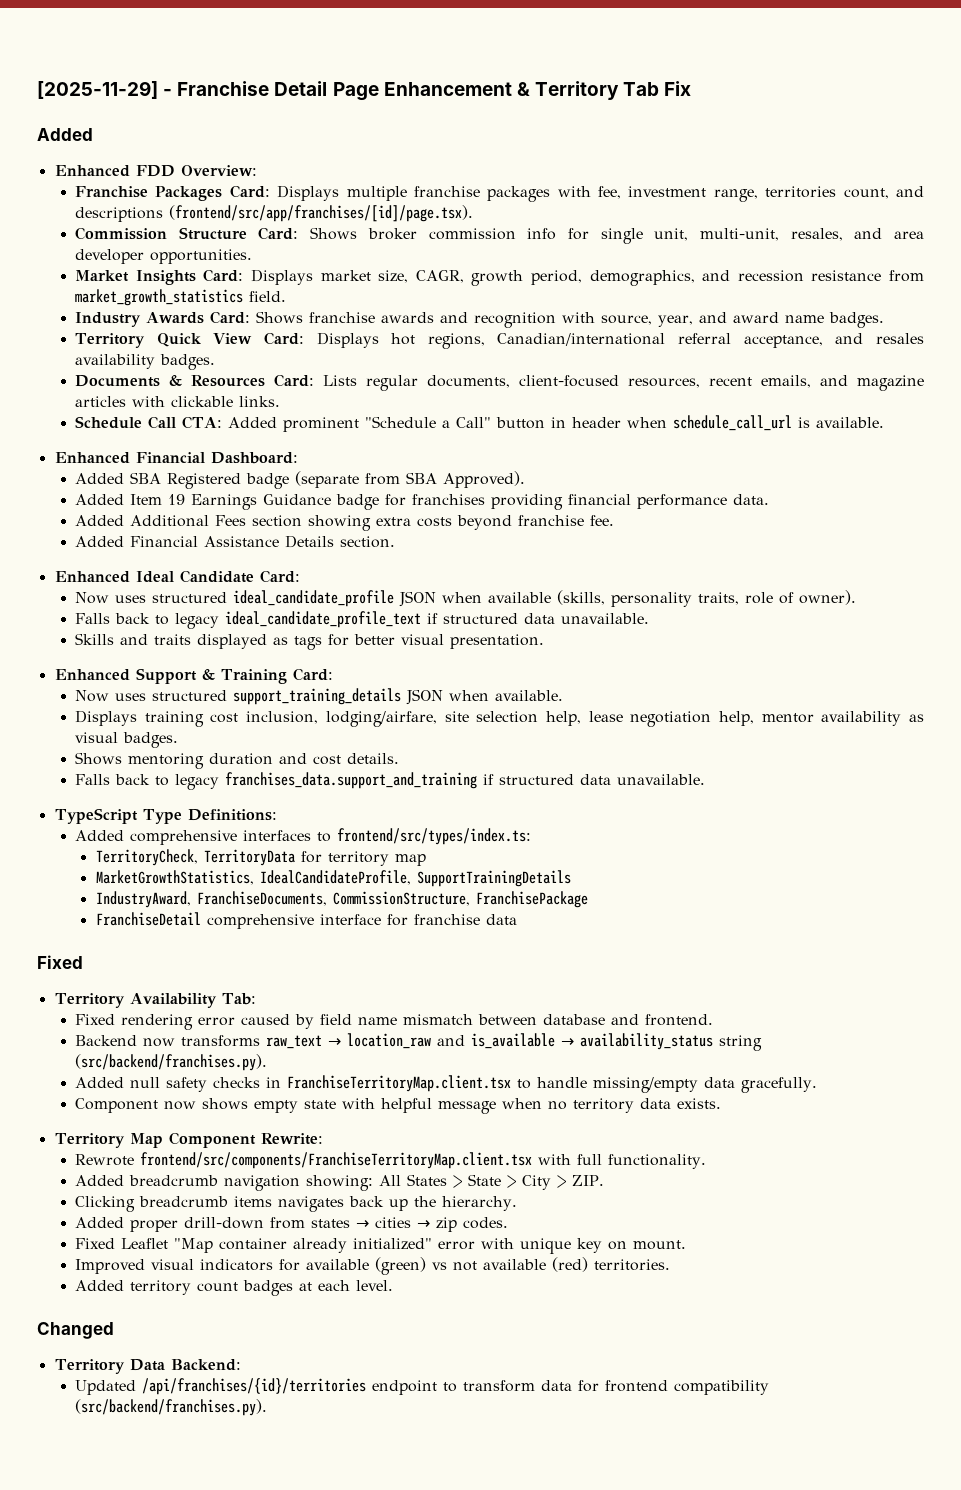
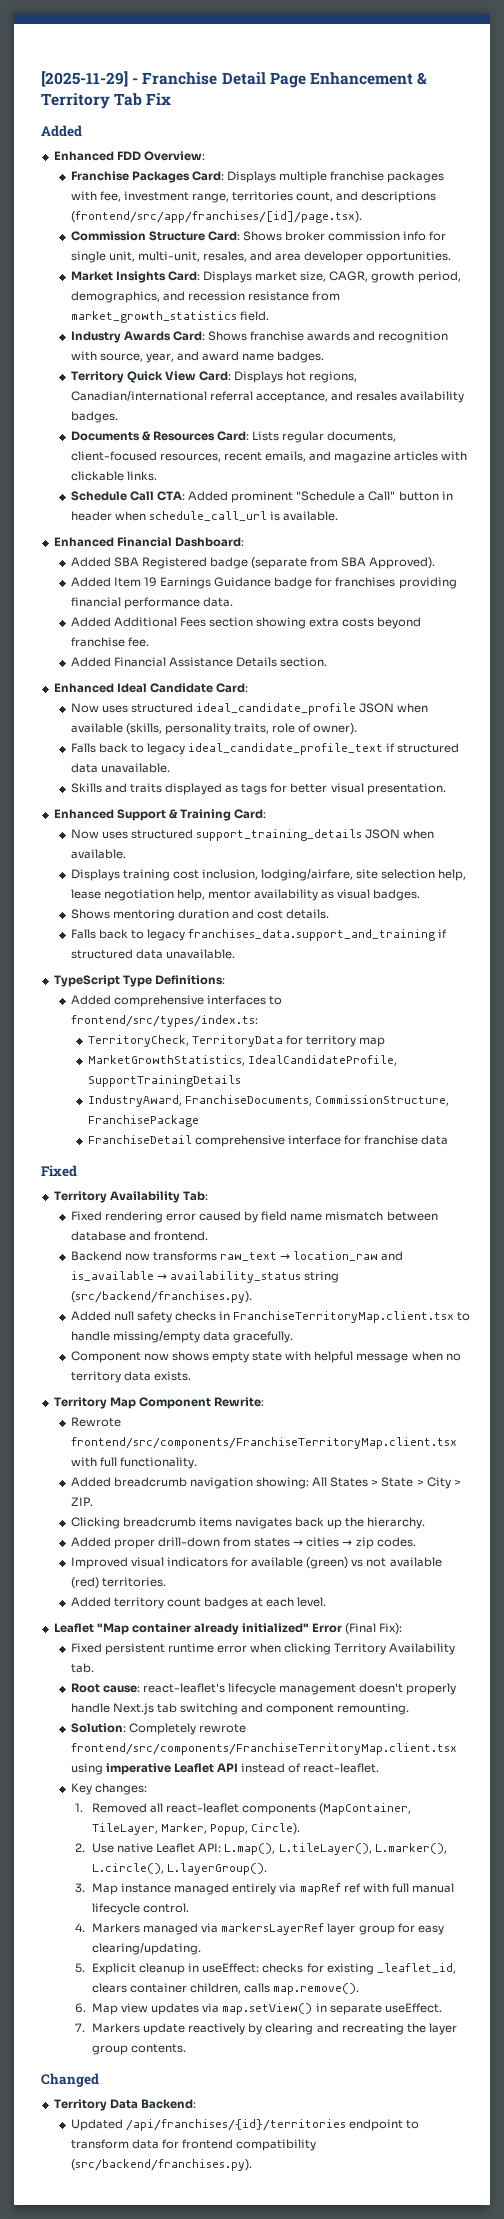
- Fixed Leaflet "Map container already initialized" error with unique key on mount.
+ Leaflet "Map container already initialized" Error (Final Fix):
+ Fixed persistent runtime error when clicking Territory Availability tab.
+ Root cause: react-leaflet's lifecycle management doesn't properly handle Next.js tab switching and component remounting.
+ Solution: Completely rewrote frontend/src/components/FranchiseTerritoryMap.client.tsx using imperative Leaflet API instead of react-leaflet.
+ Key changes:
+ 1. Removed all react-leaflet components (MapContainer, TileLayer, Marker, Popup, Circle).
+ 2. Use native Leaflet API: L.map(), L.tileLayer(), L.marker(), L.circle(), L.layerGroup().
+ 3. Map instance managed entirely via mapRef ref with full manual lifecycle control.
+ 4. Markers managed via markersLayerRef layer group for easy clearing/updating.
+ 5. Explicit cleanup in useEffect: checks for existing _leaflet_id, clears container children, calls map.remove().
+ 6. Map view updates via map.setView() in separate useEffect.
+ 7. Markers update reactively by clearing and recreating the layer group contents.

